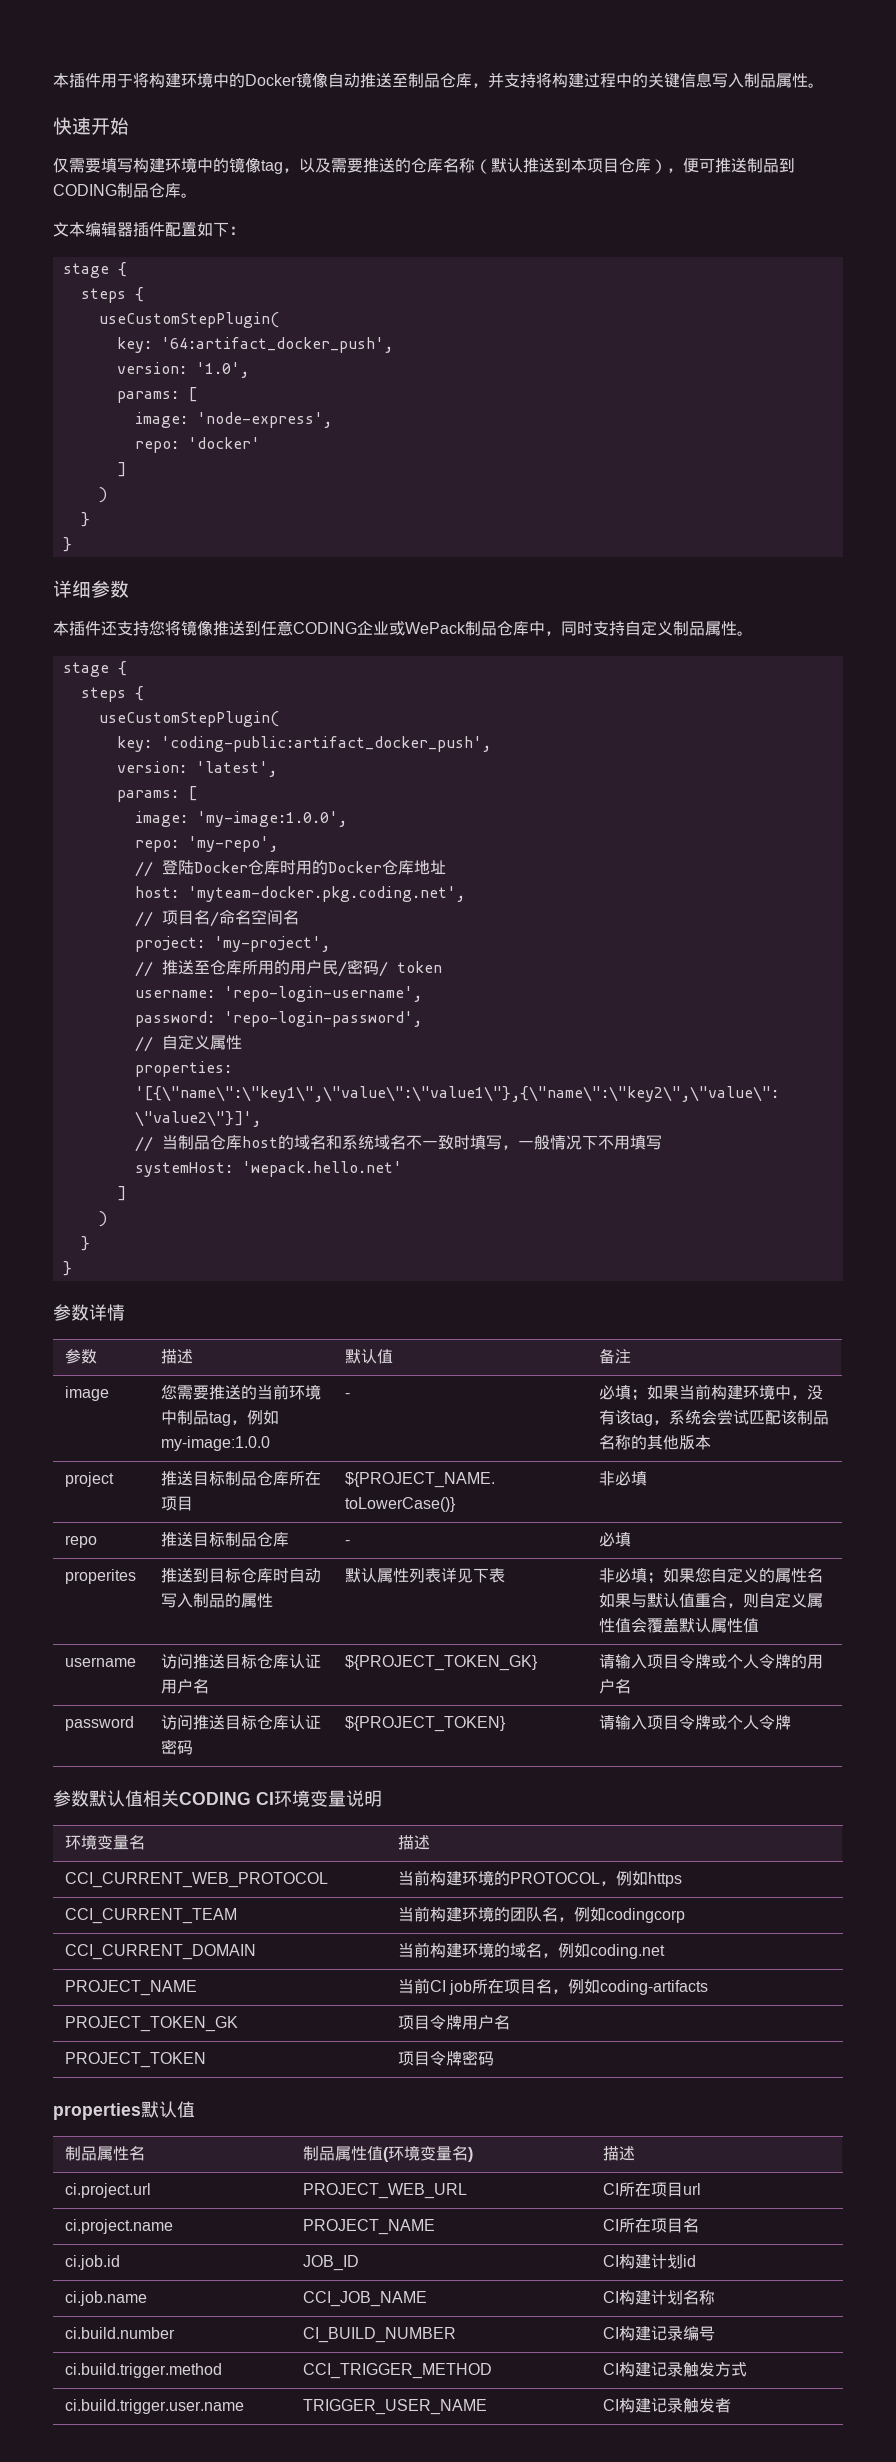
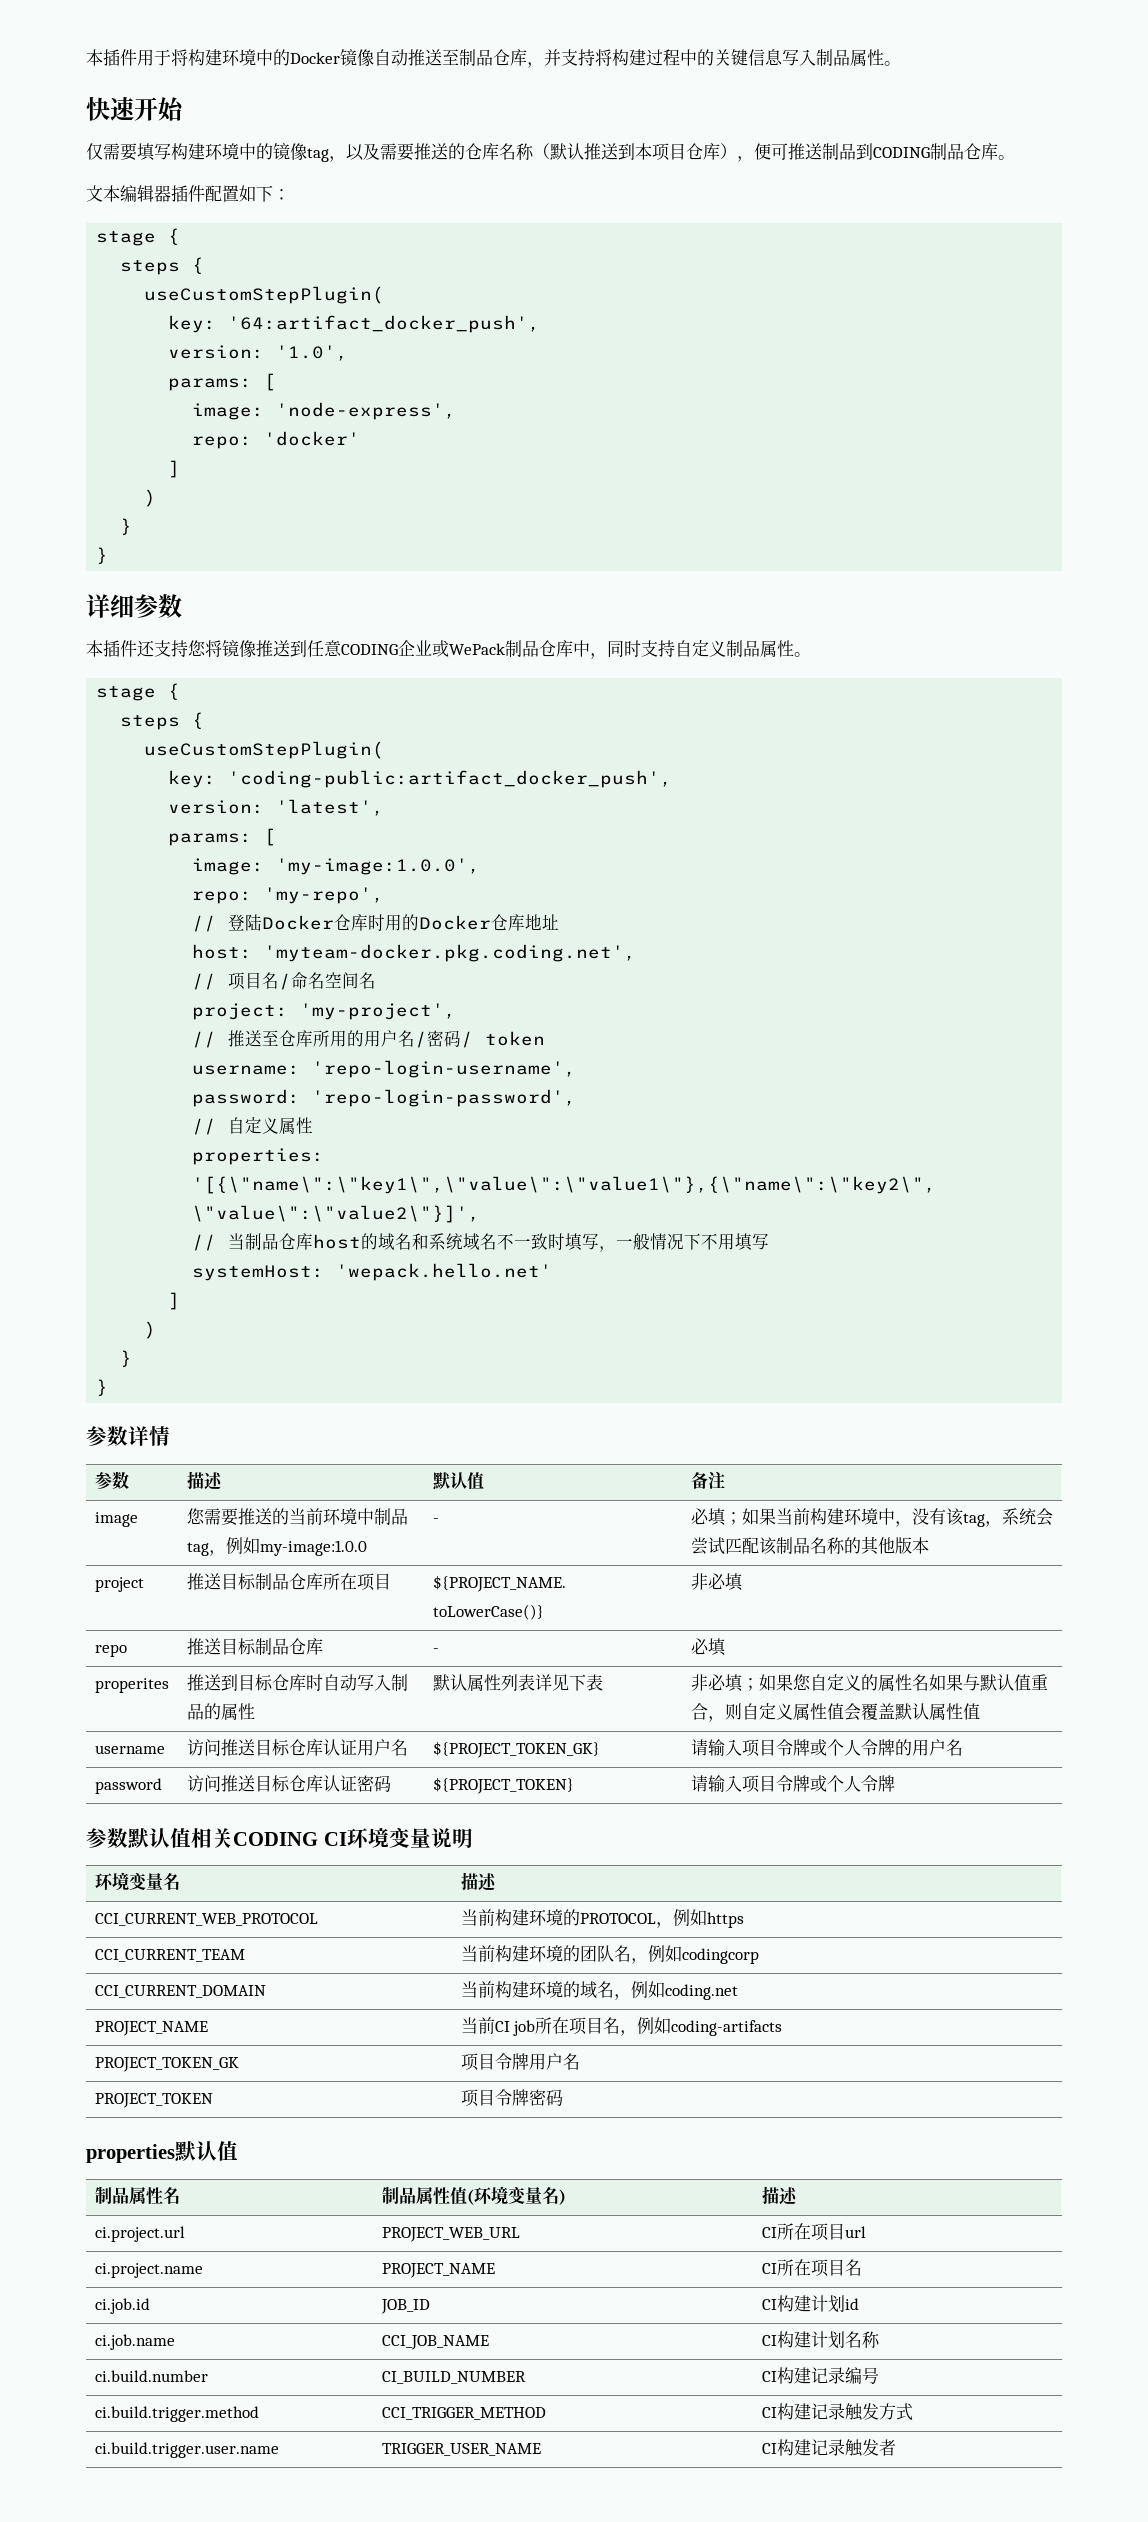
- // 推送至仓库所用的用户民/密码/ token
+ // 推送至仓库所用的用户名/密码/ token

